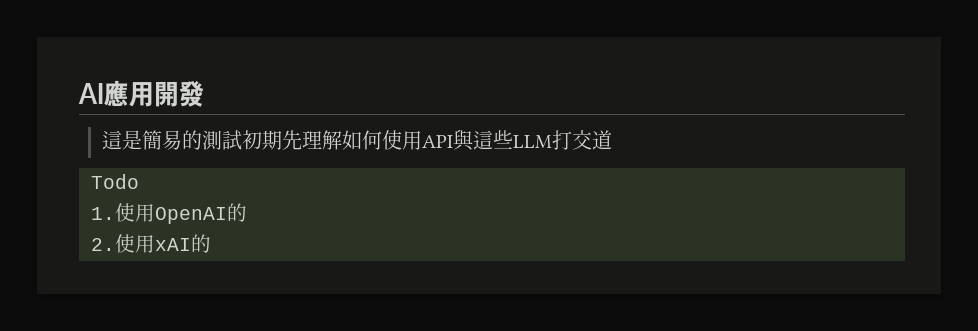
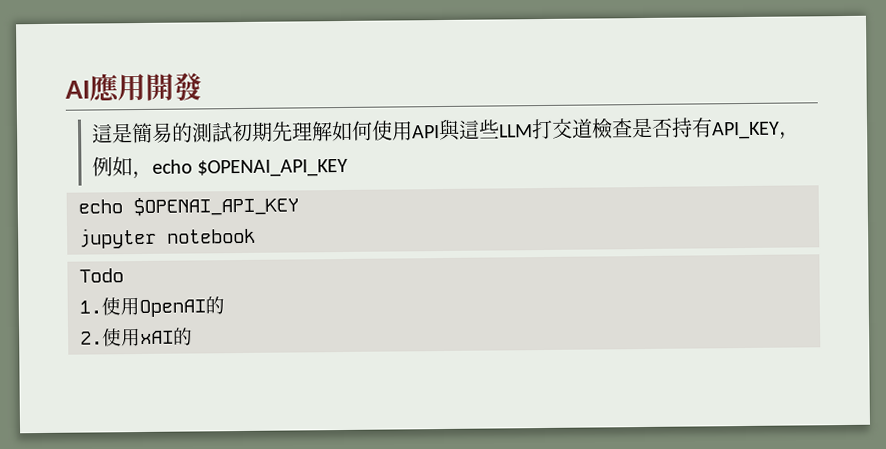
- 這是簡易的測試初期先理解如何使用API與這些LLM打交道
+ 這是簡易的測試初期先理解如何使用API與這些LLM打交道檢查是否持有API_KEY，例如，echo $OPENAI_API_KEY
+ echo $OPENAI_API_KEY
+ jupyter notebook

